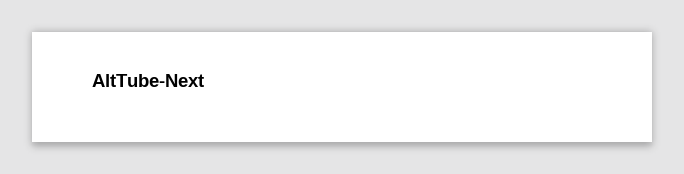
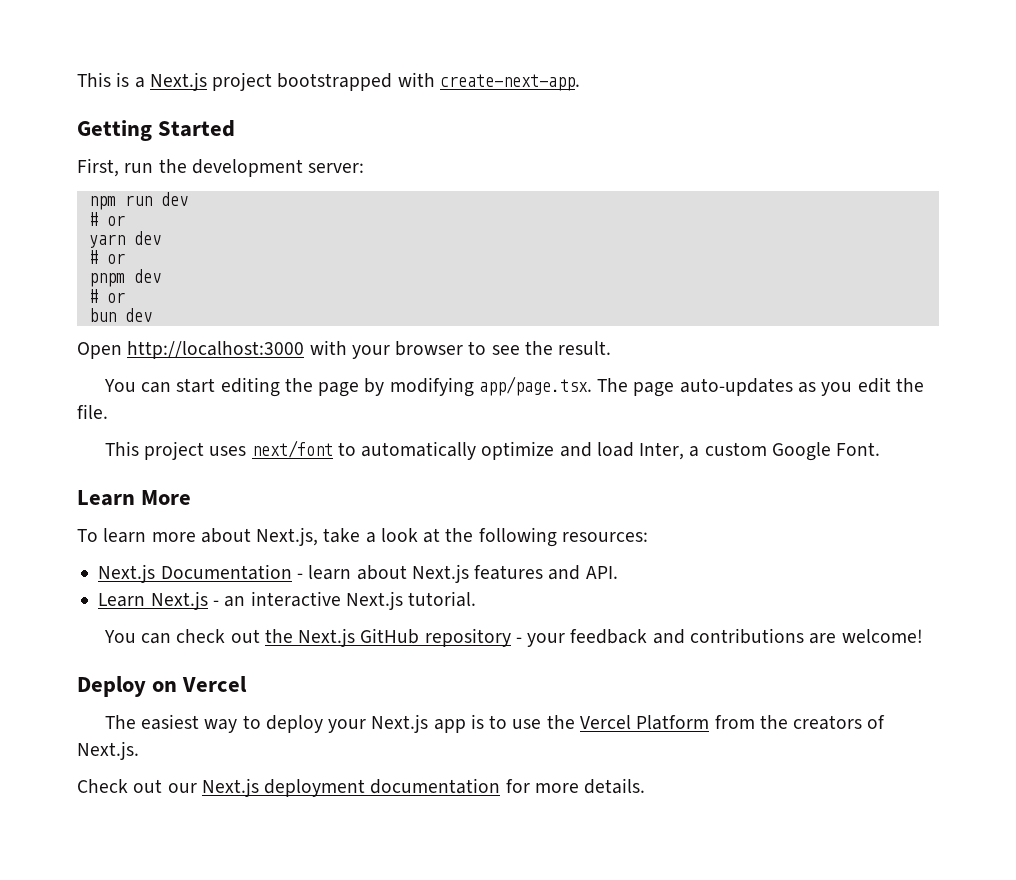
- AltTube-Next
+ This is a Next.js project bootstrapped with create-next-app.
+ Getting Started
+ First, run the development server:
+ npm run dev
+ # or
+ yarn dev
+ # or
+ pnpm dev
+ # or
+ bun dev
+ Open http://localhost:3000 with your browser to see the result.
+ You can start editing the page by modifying app/page.tsx. The page auto-updates as you edit the file.
+ This project uses next/font to automatically optimize and load Inter, a custom Google Font.
+ Learn More
+ To learn more about Next.js, take a look at the following resources:
+ Next.js Documentation - learn about Next.js features and API.
+ Learn Next.js - an interactive Next.js tutorial.
+ You can check out the Next.js GitHub repository - your feedback and contributions are welcome!
+ Deploy on Vercel
+ The easiest way to deploy your Next.js app is to use the Vercel Platform from the creators of Next.js.
+ Check out our Next.js deployment documentation for more details.

